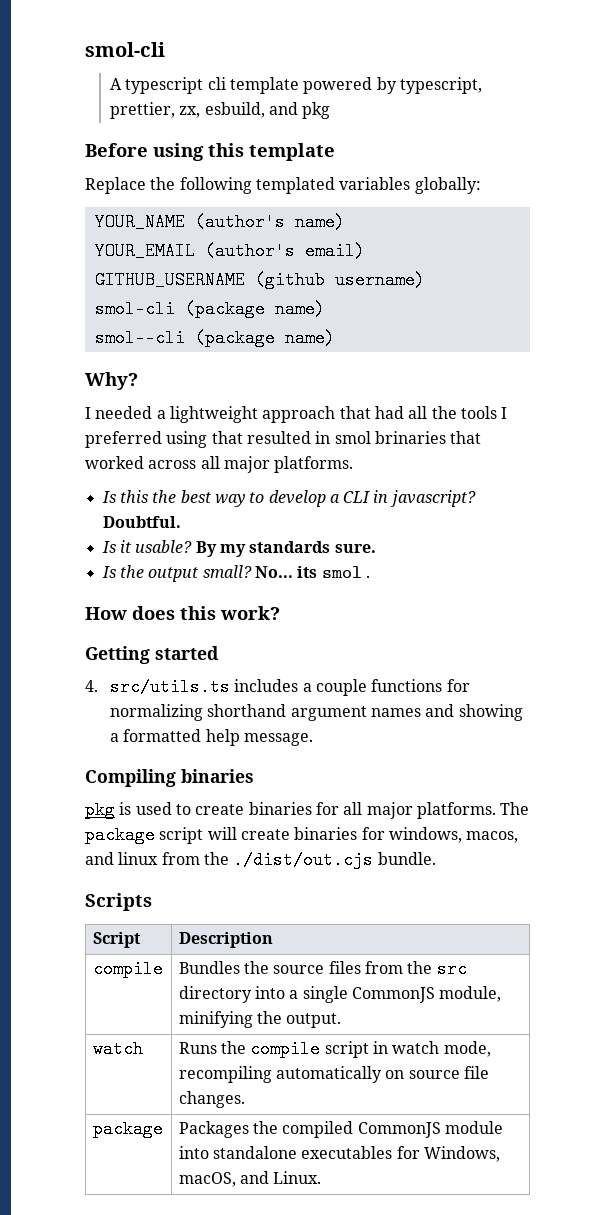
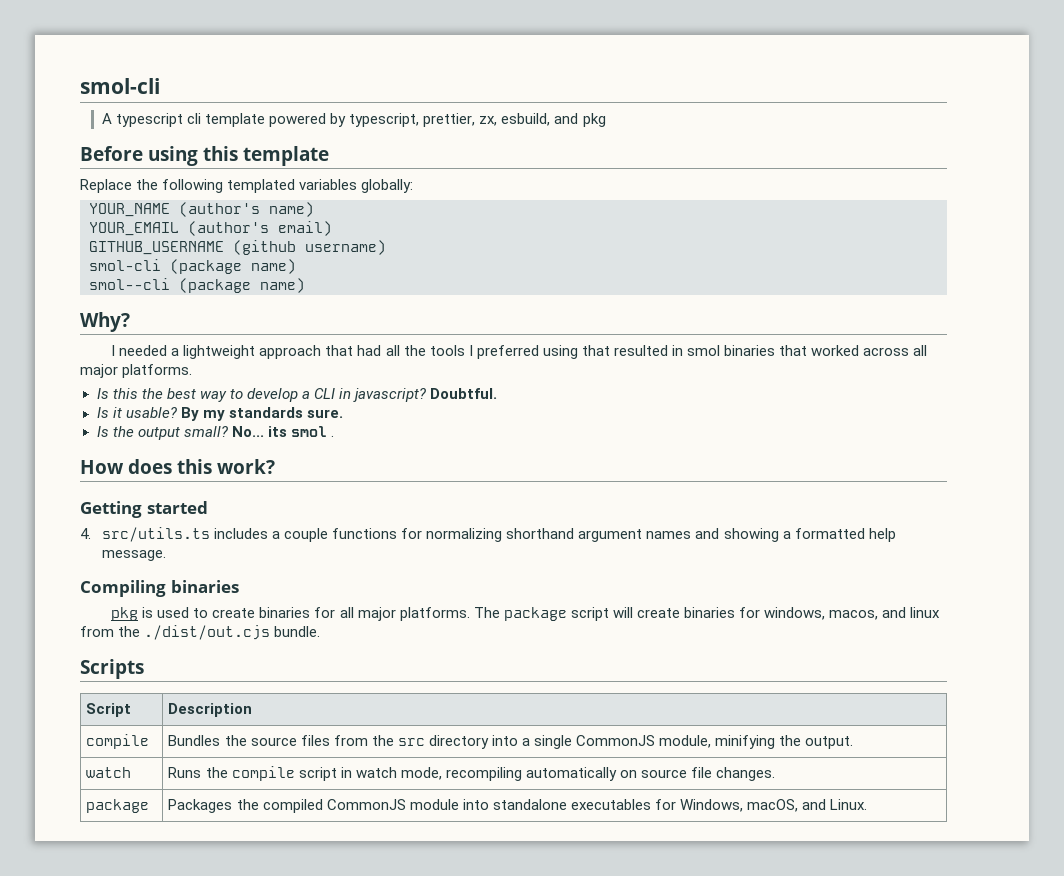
- I needed a lightweight approach that had all the tools I preferred using that resulted in smol brinaries that worked across all major platforms.
+ I needed a lightweight approach that had all the tools I preferred using that resulted in smol binaries that worked across all major platforms.

